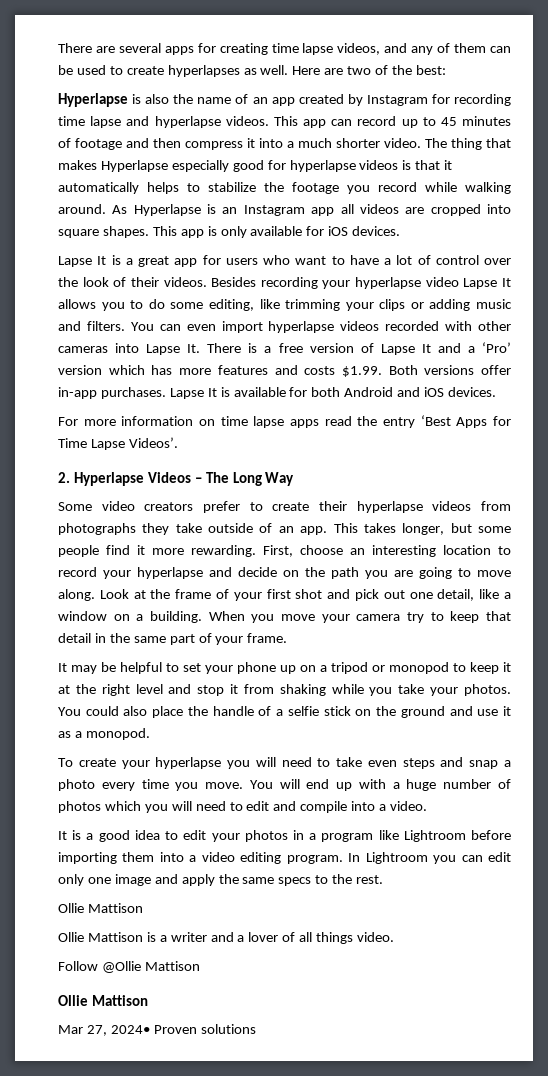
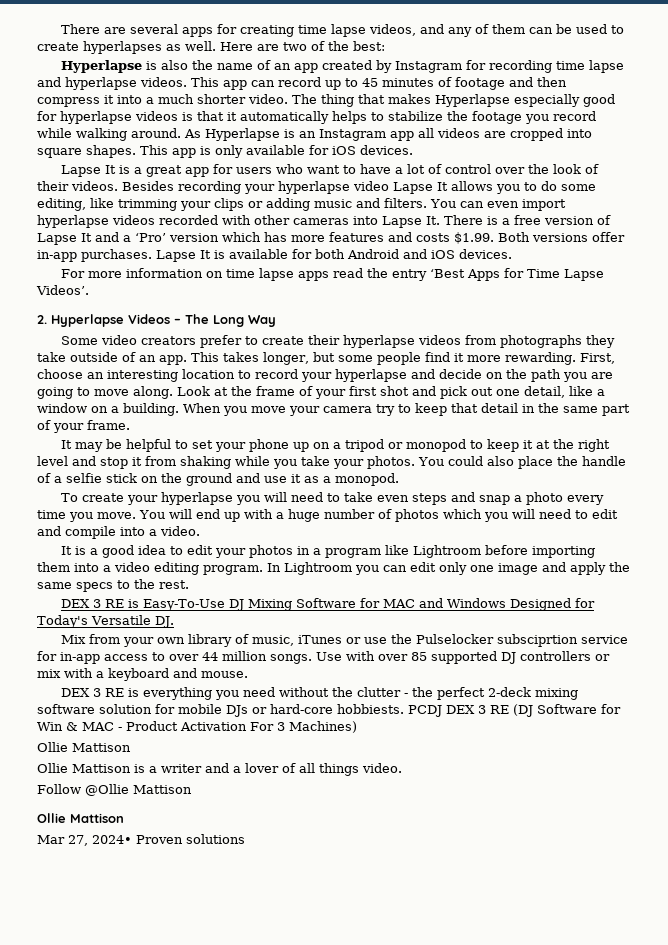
+ DEX 3 RE is Easy-To-Use DJ Mixing Software for MAC and Windows Designed for Today's Versatile DJ.
+ Mix from your own library of music, iTunes or use the Pulselocker subsciprtion service for in-app access to over 44 million songs. Use with over 85 supported DJ controllers or mix with a keyboard and mouse.
+ DEX 3 RE is everything you need without the clutter - the perfect 2-deck mixing software solution for mobile DJs or hard-core hobbiests. PCDJ DEX 3 RE (DJ Software for Win & MAC - Product Activation For 3 Machines)

